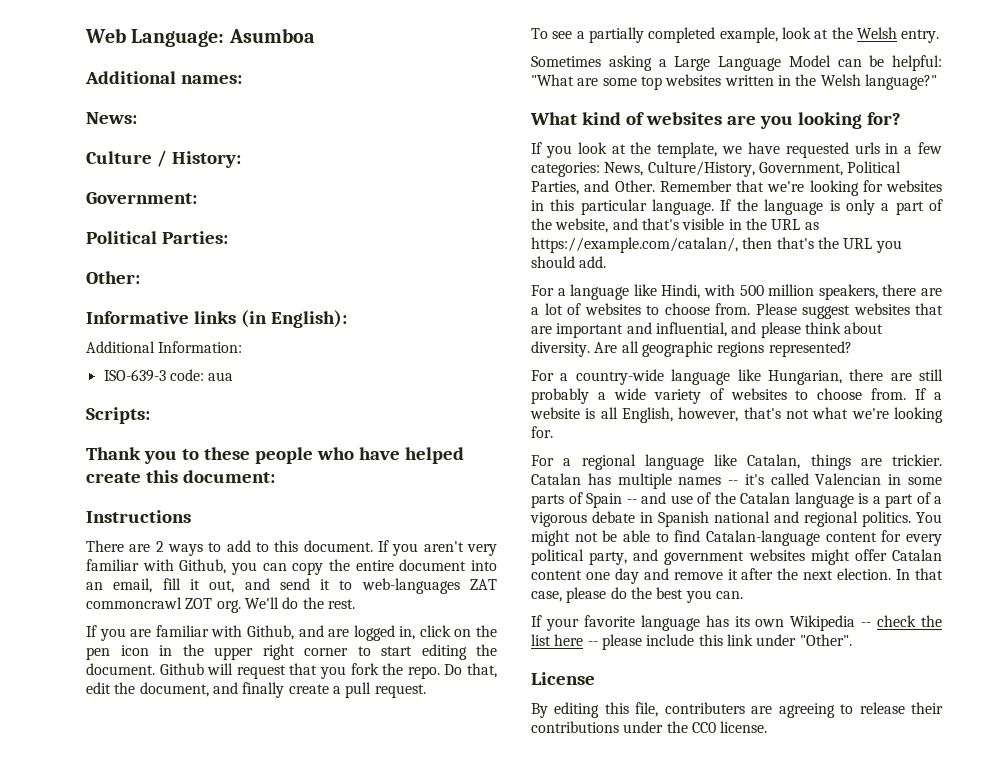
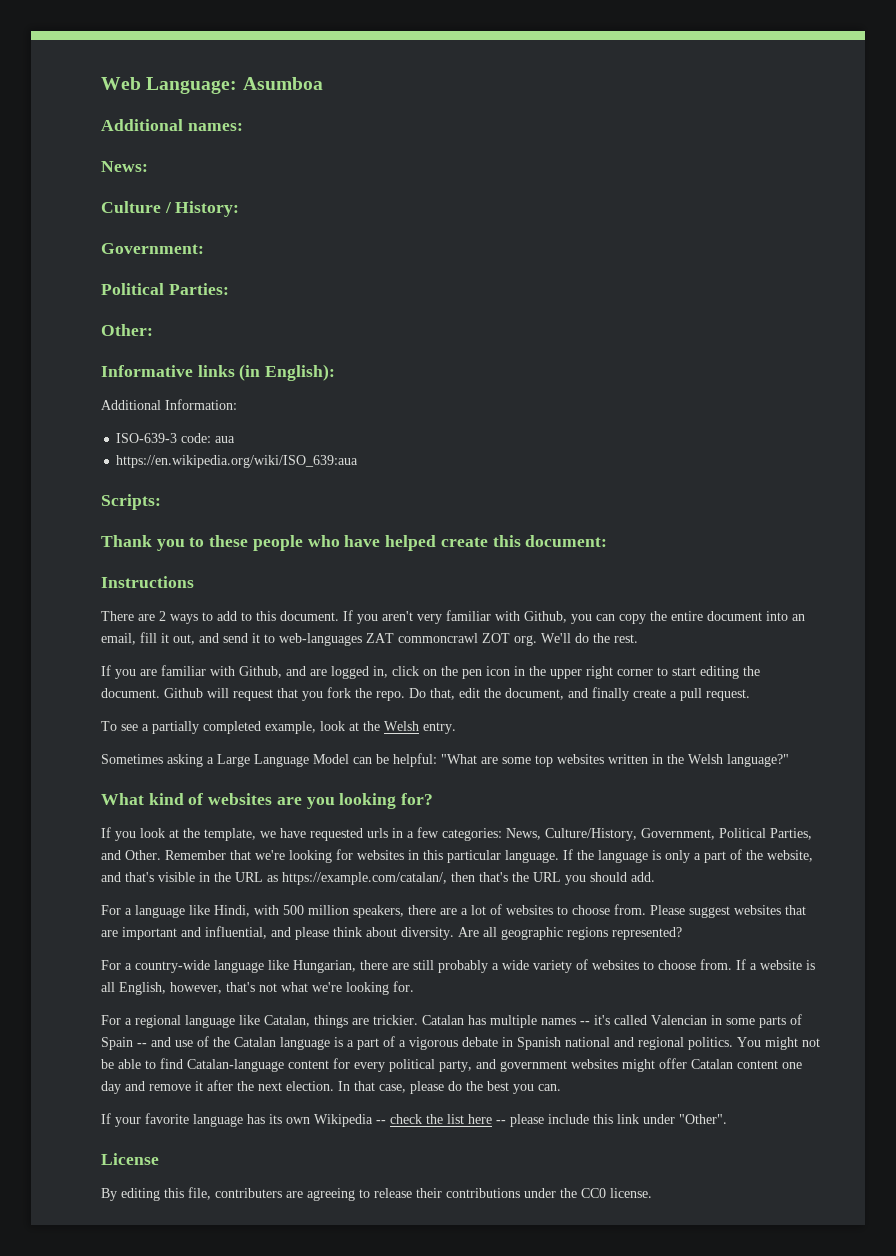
+ https://en.wikipedia.org/wiki/ISO_639:aua

